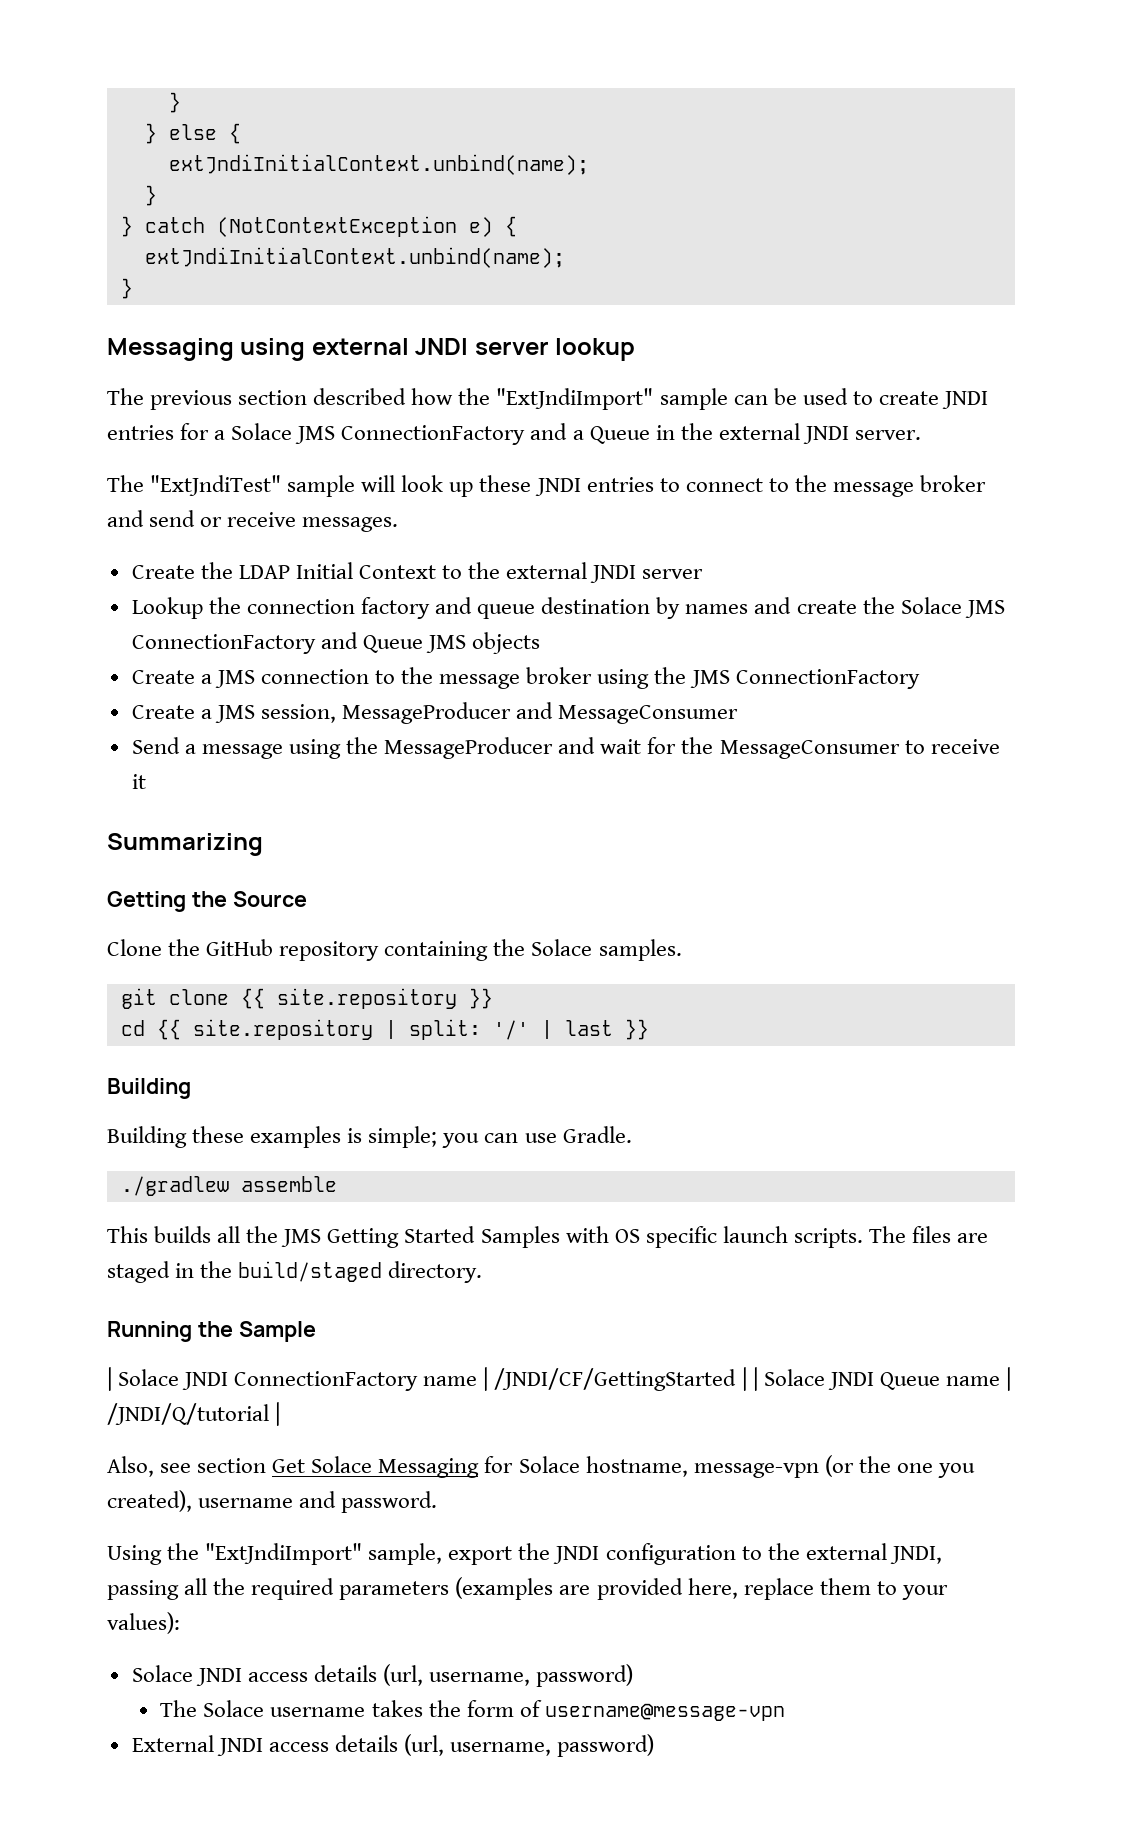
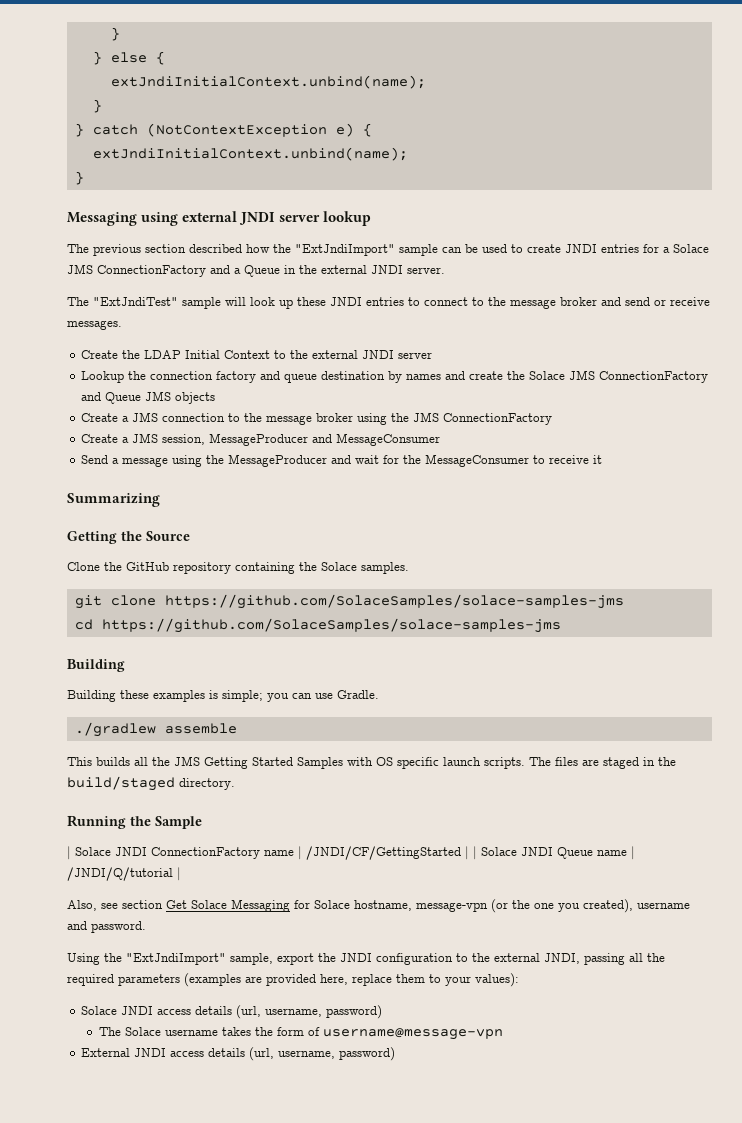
- git clone {{ site.repository }}
- cd {{ site.repository | split: '/' | last }}
+ git clone https://github.com/SolaceSamples/solace-samples-jms
+ cd https://github.com/SolaceSamples/solace-samples-jms

